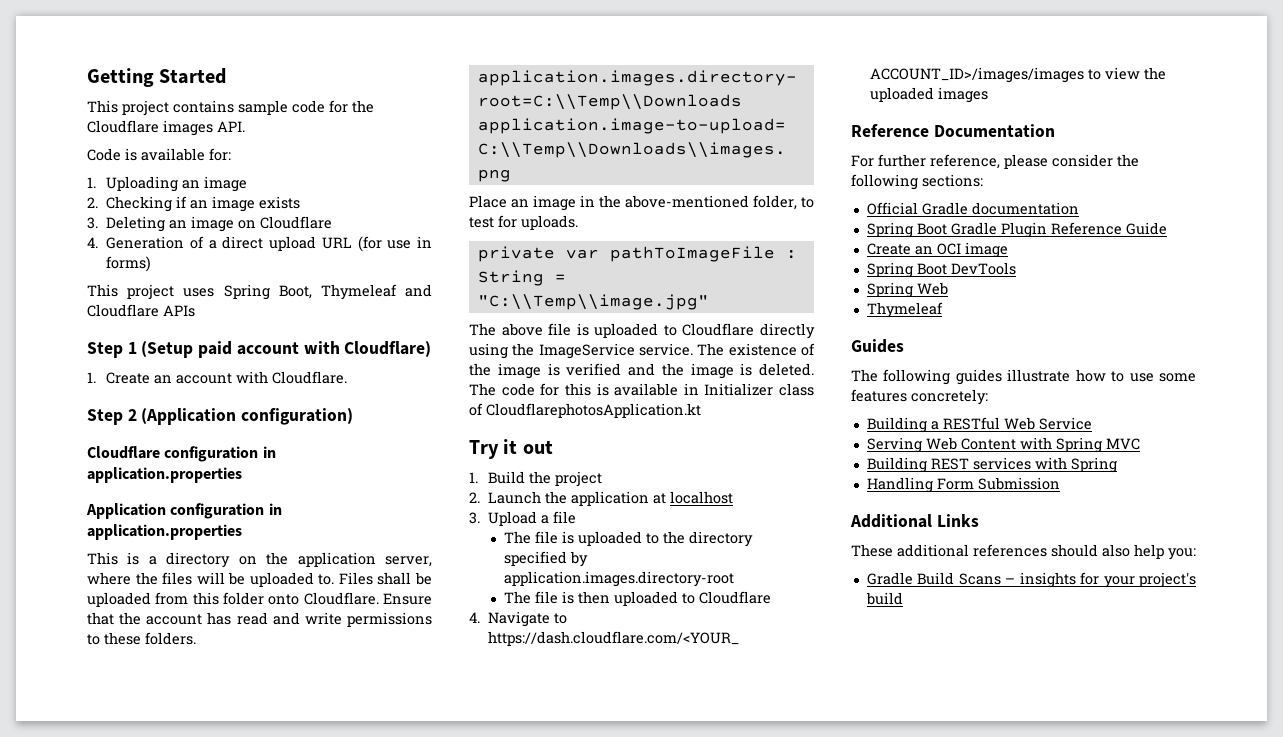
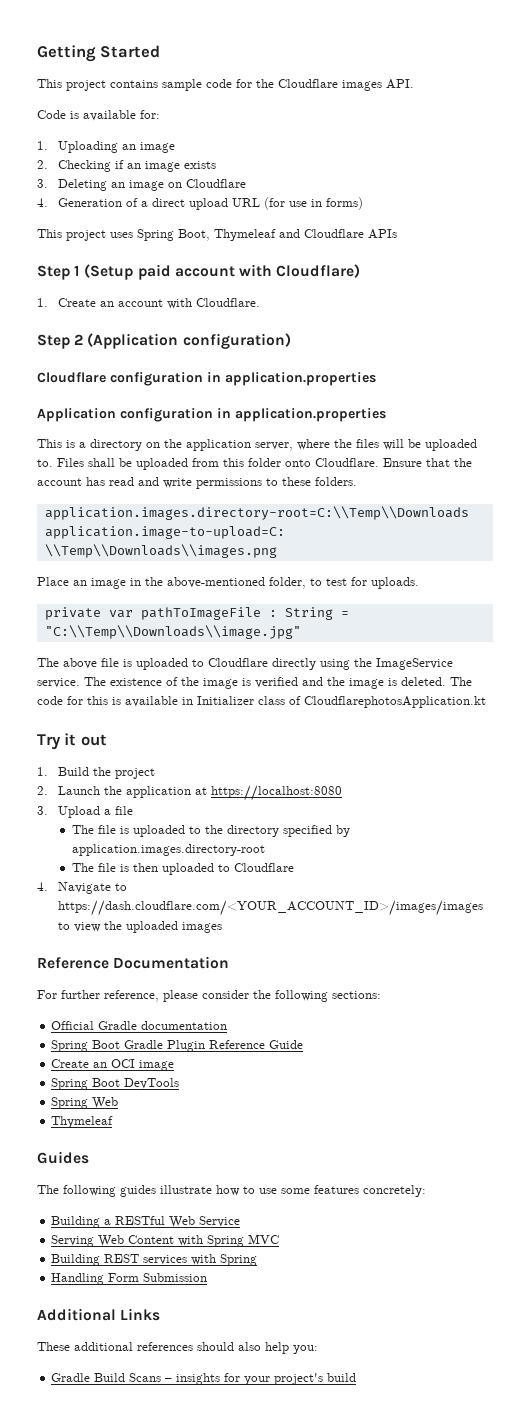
- private var pathToImageFile : String = "C:\\Temp\\image.jpg"
+ private var pathToImageFile : String = "C:\\Temp\\Downloads\\image.jpg"
- 2. Launch the application at localhost
+ 2. Launch the application at https://localhost:8080

